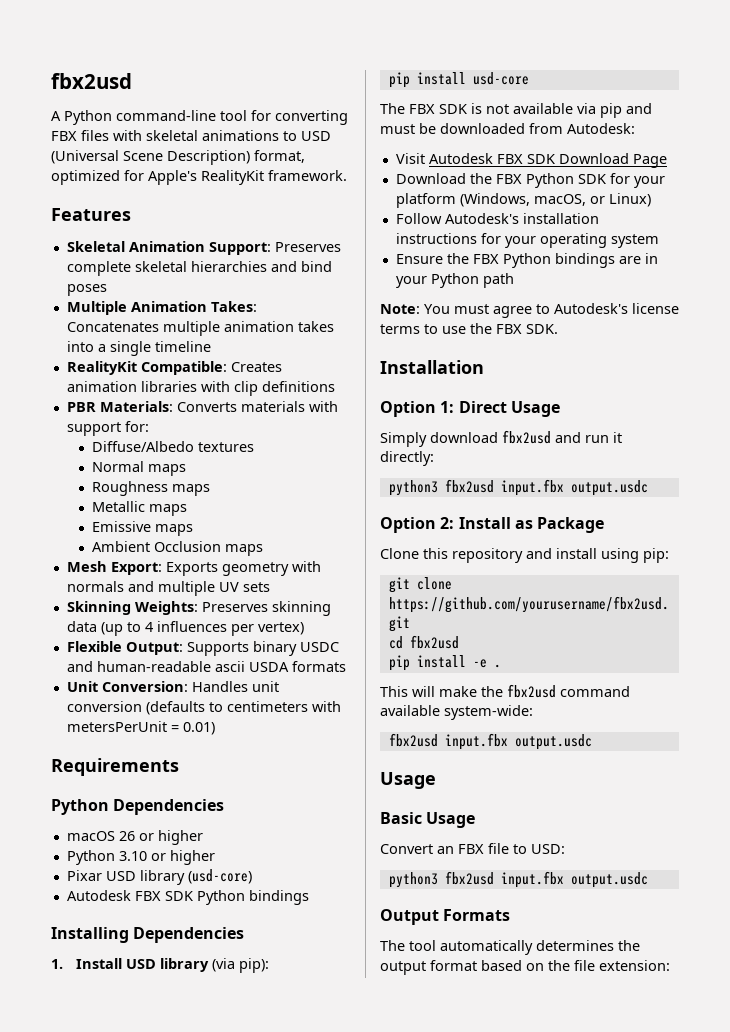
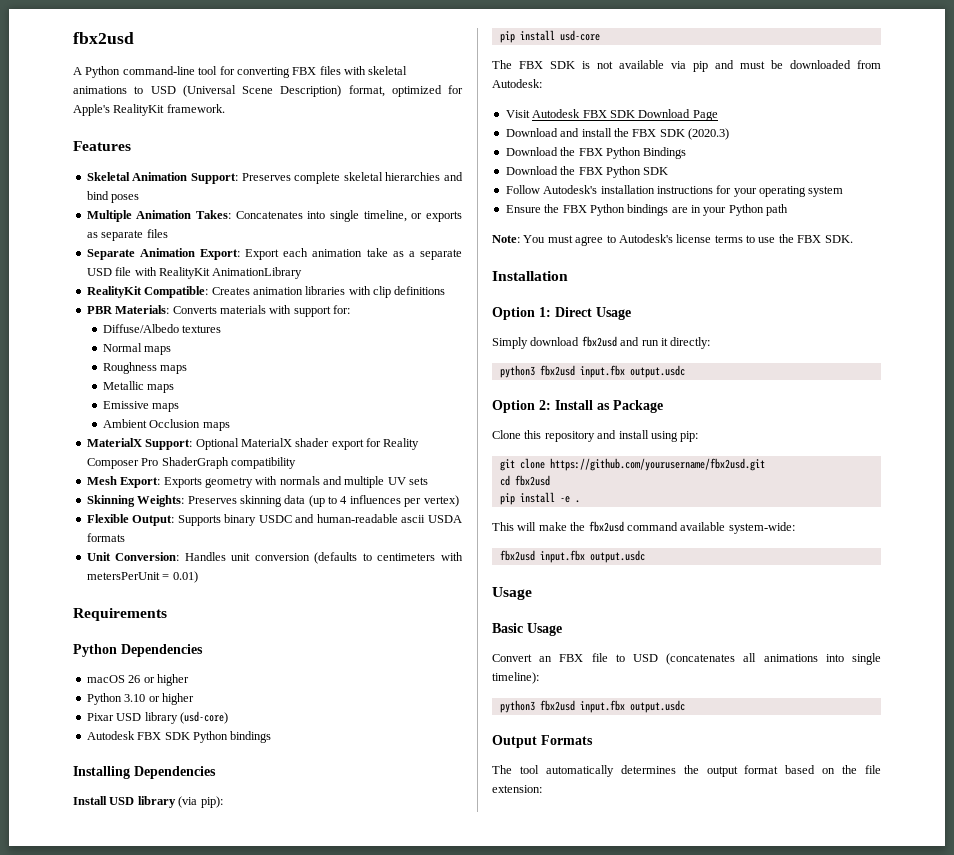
- Multiple Animation Takes: Concatenates multiple animation takes into a single timeline
+ Multiple Animation Takes: Concatenates into single timeline, or exports as separate files
+ Separate Animation Export: Export each animation take as a separate USD file with RealityKit AnimationLibrary
+ MaterialX Support: Optional MaterialX shader export for Reality Composer Pro ShaderGraph compatibility
- 1. Install USD library (via pip):
+ Install USD library (via pip):
+ Download and install the FBX SDK (2020.3)
+ Download the FBX Python Bindings
- Download the FBX Python SDK for your platform (Windows, macOS, or Linux)
+ Download the FBX Python SDK
- Convert an FBX file to USD:
+ Convert an FBX file to USD (concatenates all animations into single timeline):

